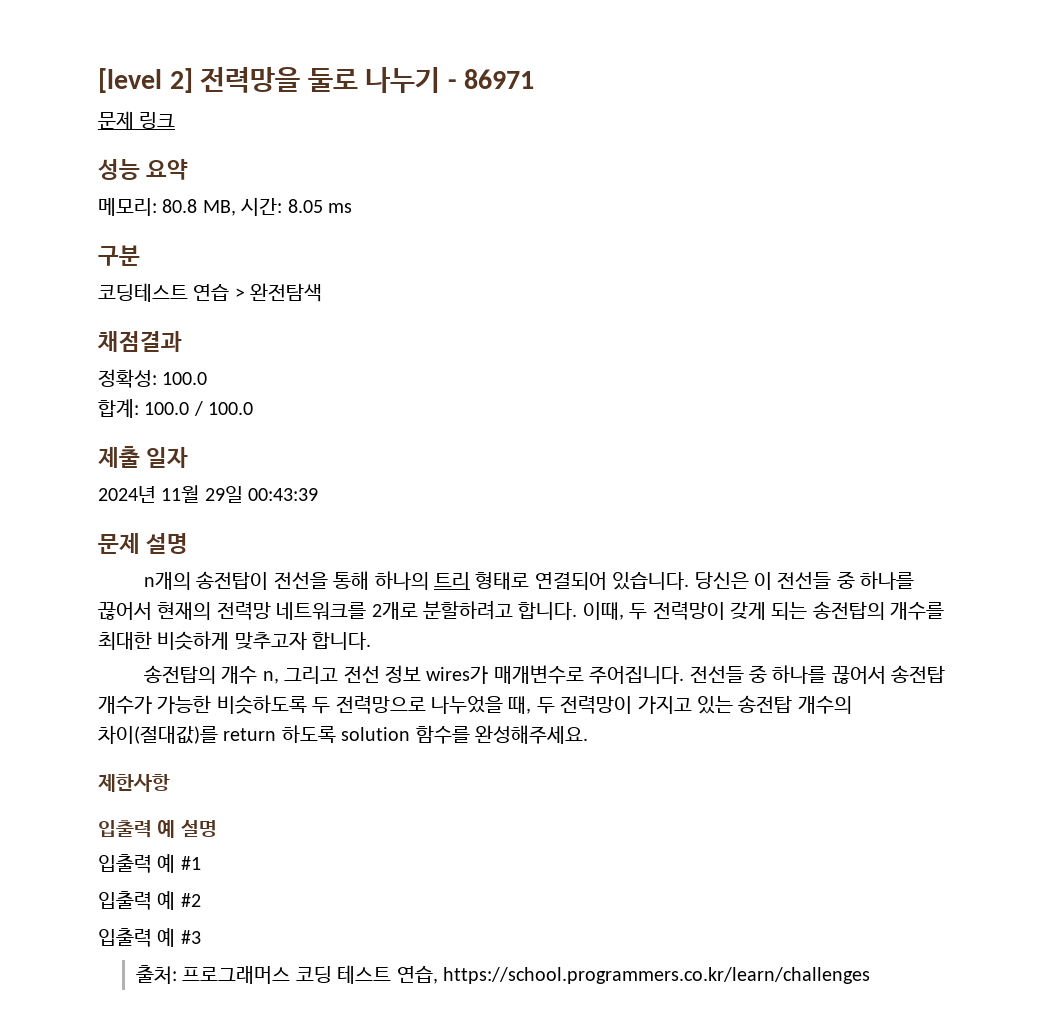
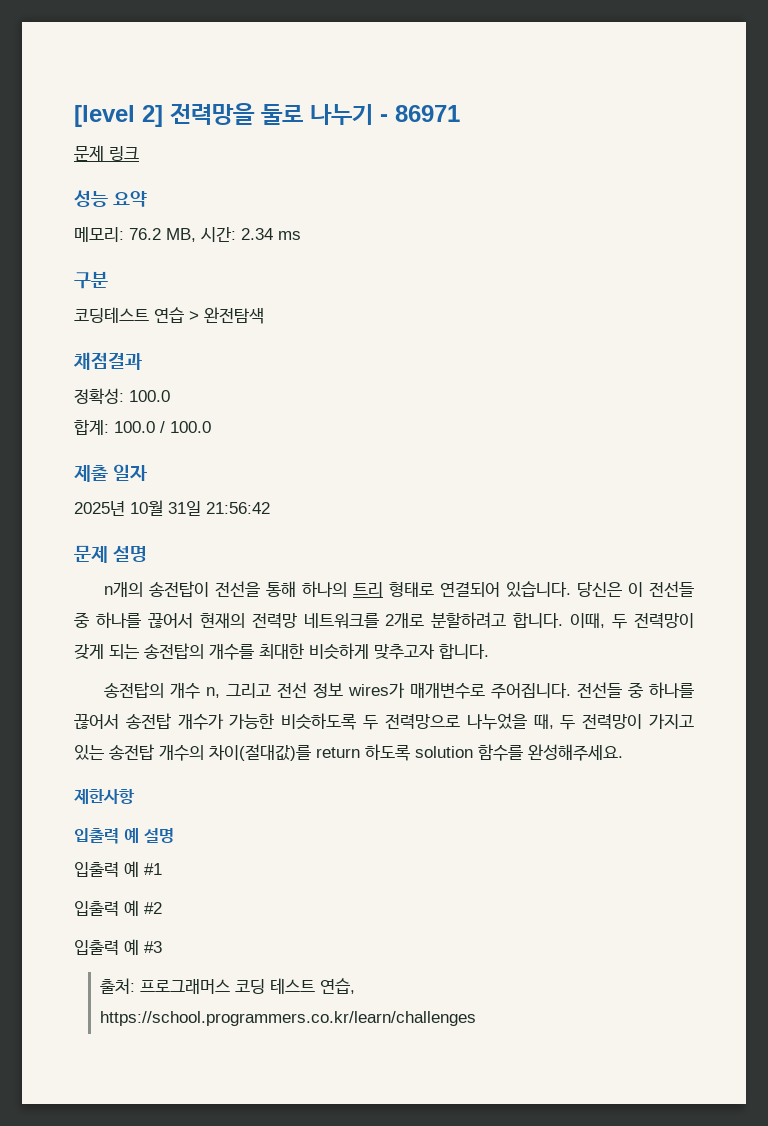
- 메모리: 80.8 MB, 시간: 8.05 ms
+ 메모리: 76.2 MB, 시간: 2.34 ms
- 2024년 11월 29일 00:43:39
+ 2025년 10월 31일 21:56:42

